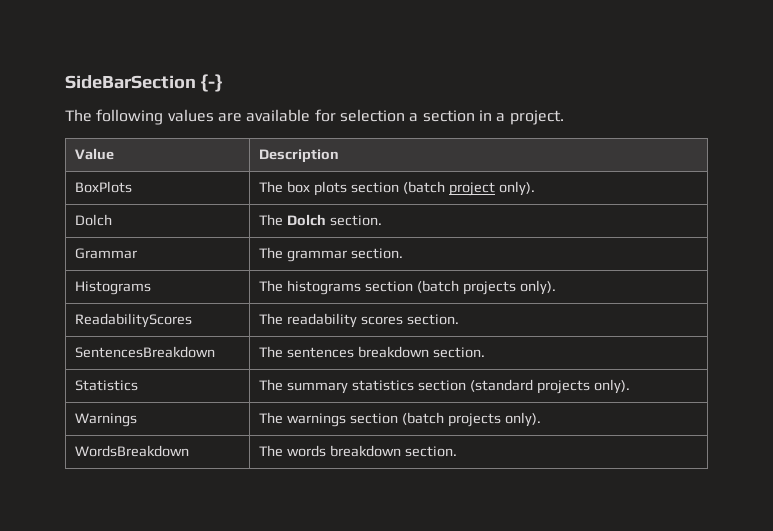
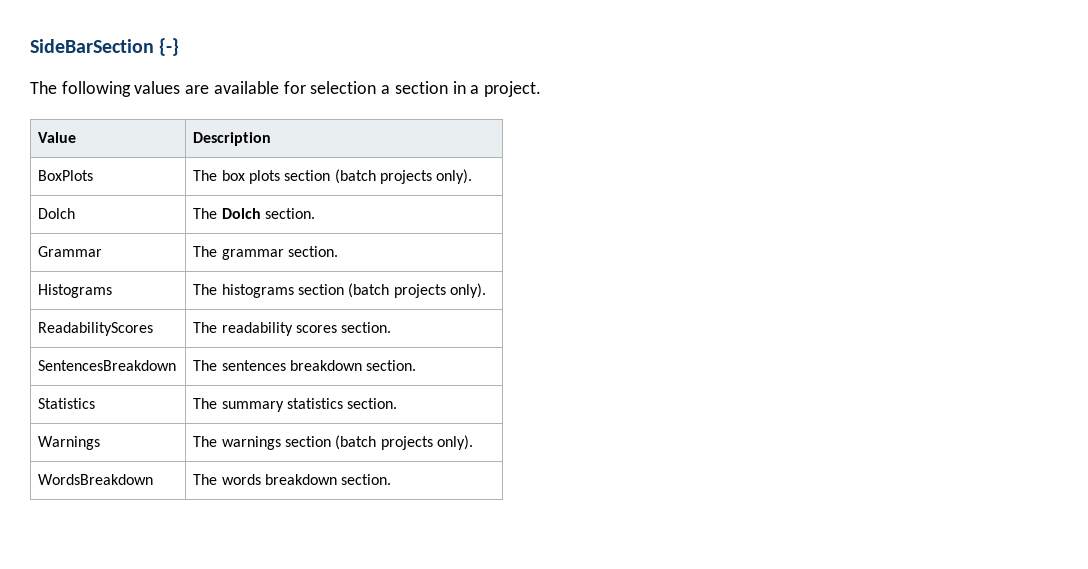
- BoxPlots | The box plots section (batch project only).
+ BoxPlots | The box plots section (batch projects only).
- Statistics | The summary statistics section (standard projects only).
+ Statistics | The summary statistics section.

